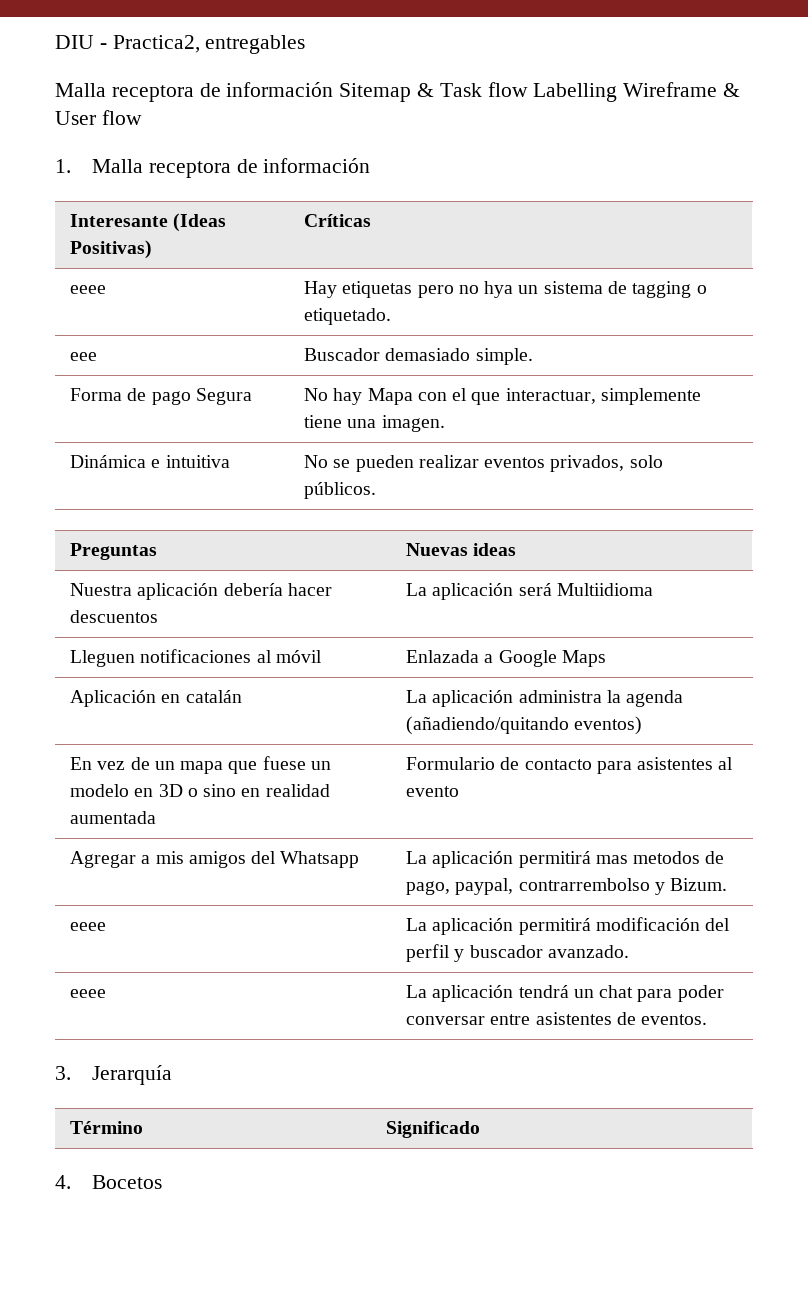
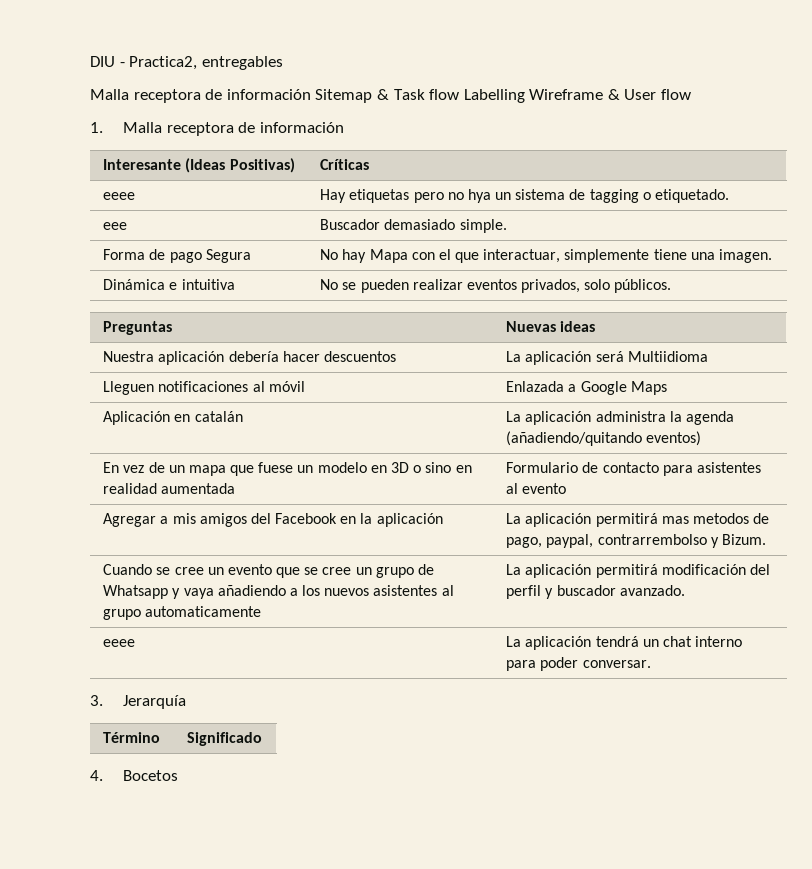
- Agregar a mis amigos del Whatsapp | La aplicación permitirá mas metodos de pago, paypal, contrarrembolso y Bizum.
+ Agregar a mis amigos del Facebook en la aplicación | La aplicación permitirá mas metodos de pago, paypal, contrarrembolso y Bizum.
- eeee | La aplicación permitirá modificación del perfil y buscador avanzado.
+ Cuando se cree un evento que se cree un grupo de Whatsapp y vaya añadiendo a los nuevos asistentes al grupo automaticamente | La aplicación permitirá modificación del perfil y buscador avanzado.
- eeee | La aplicación tendrá un chat para poder conversar entre asistentes de eventos.
+ eeee | La aplicación tendrá un chat interno para poder conversar.

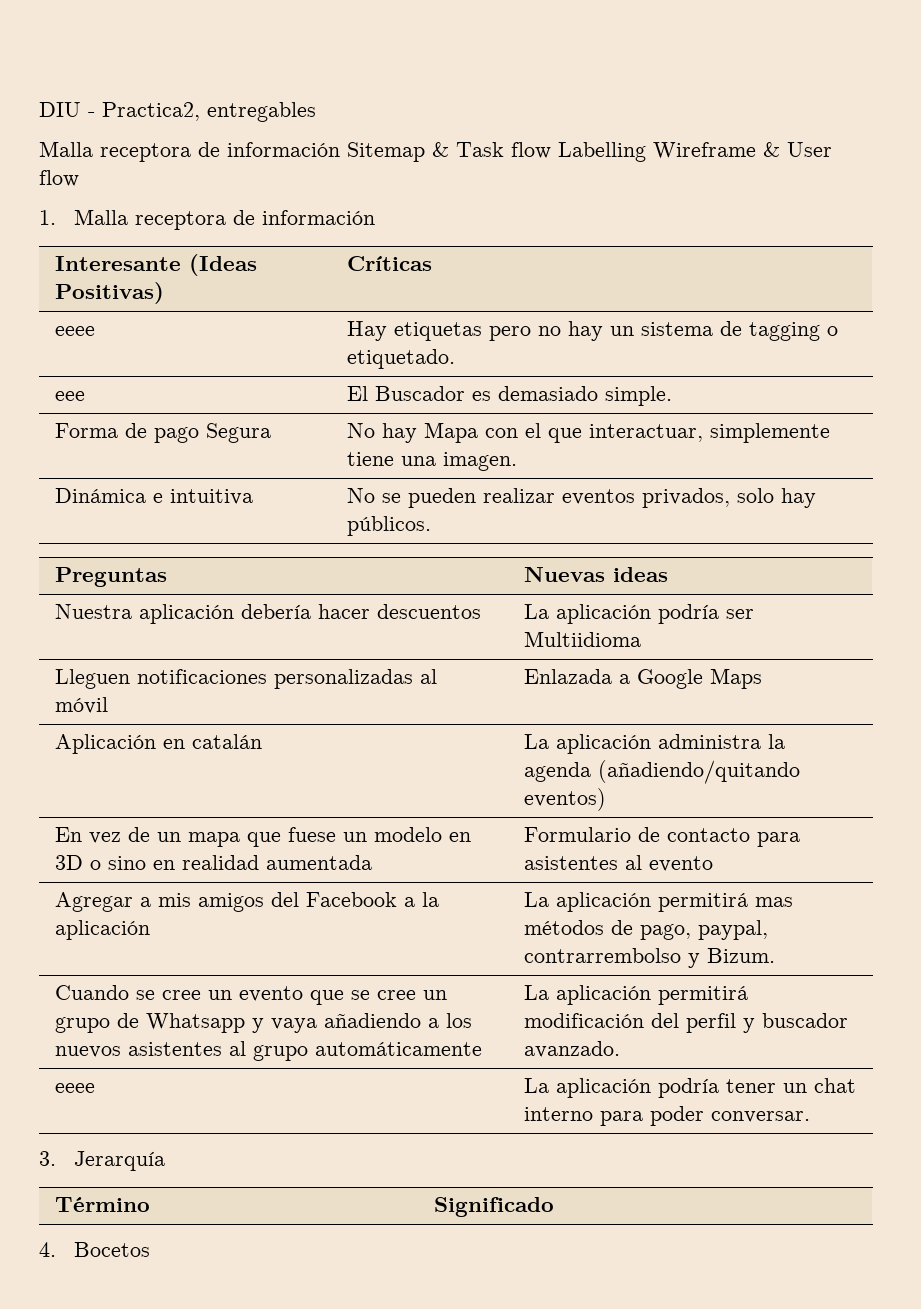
- eeee | Hay etiquetas pero no hya un sistema de tagging o etiquetado.
+ eeee | Hay etiquetas pero no hay un sistema de tagging o etiquetado.
- eee | Buscador demasiado simple.
+ eee | El Buscador es demasiado simple.
- Dinámica e intuitiva | No se pueden realizar eventos privados, solo públicos.
+ Dinámica e intuitiva | No se pueden realizar eventos privados, solo hay públicos.
- Nuestra aplicación debería hacer descuentos | La aplicación será Multiidioma
+ Nuestra aplicación debería hacer descuentos | La aplicación podría ser Multiidioma
- Lleguen notificaciones al móvil | Enlazada a Google Maps
+ Lleguen notificaciones personalizadas al móvil | Enlazada a Google Maps
- Agregar a mis amigos del Facebook en la aplicación | La aplicación permitirá mas metodos de pago, paypal, contrarrembolso y Bizum.
+ Agregar a mis amigos del Facebook a la aplicación | La aplicación permitirá mas métodos de pago, paypal, contrarrembolso y Bizum.
- Cuando se cree un evento que se cree un grupo de Whatsapp y vaya añadiendo a los nuevos asistentes al grupo automaticamente | La aplicación permitirá modificación del perfil y buscador avanzado.
+ Cuando se cree un evento que se cree un grupo de Whatsapp y vaya añadiendo a los nuevos asistentes al grupo automáticamente | La aplicación permitirá modificación del perfil y buscador avanzado.
- eeee | La aplicación tendrá un chat interno para poder conversar.
+ eeee | La aplicación podría tener un chat interno para poder conversar.

